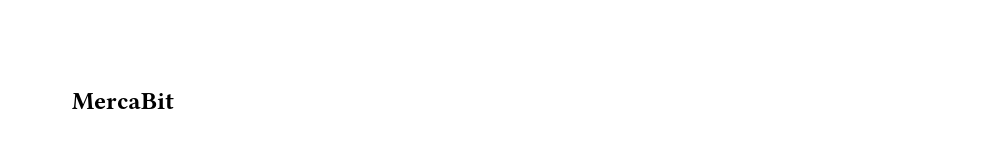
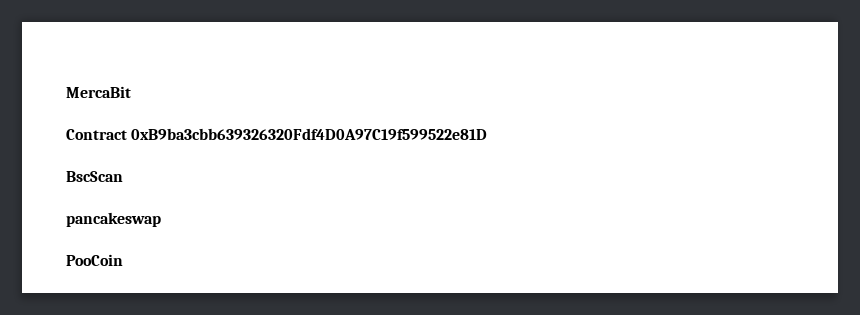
+ Contract 0xB9ba3cbb639326320Fdf4D0A97C19f599522e81D
+ BscScan
+ pancakeswap
+ PooCoin

